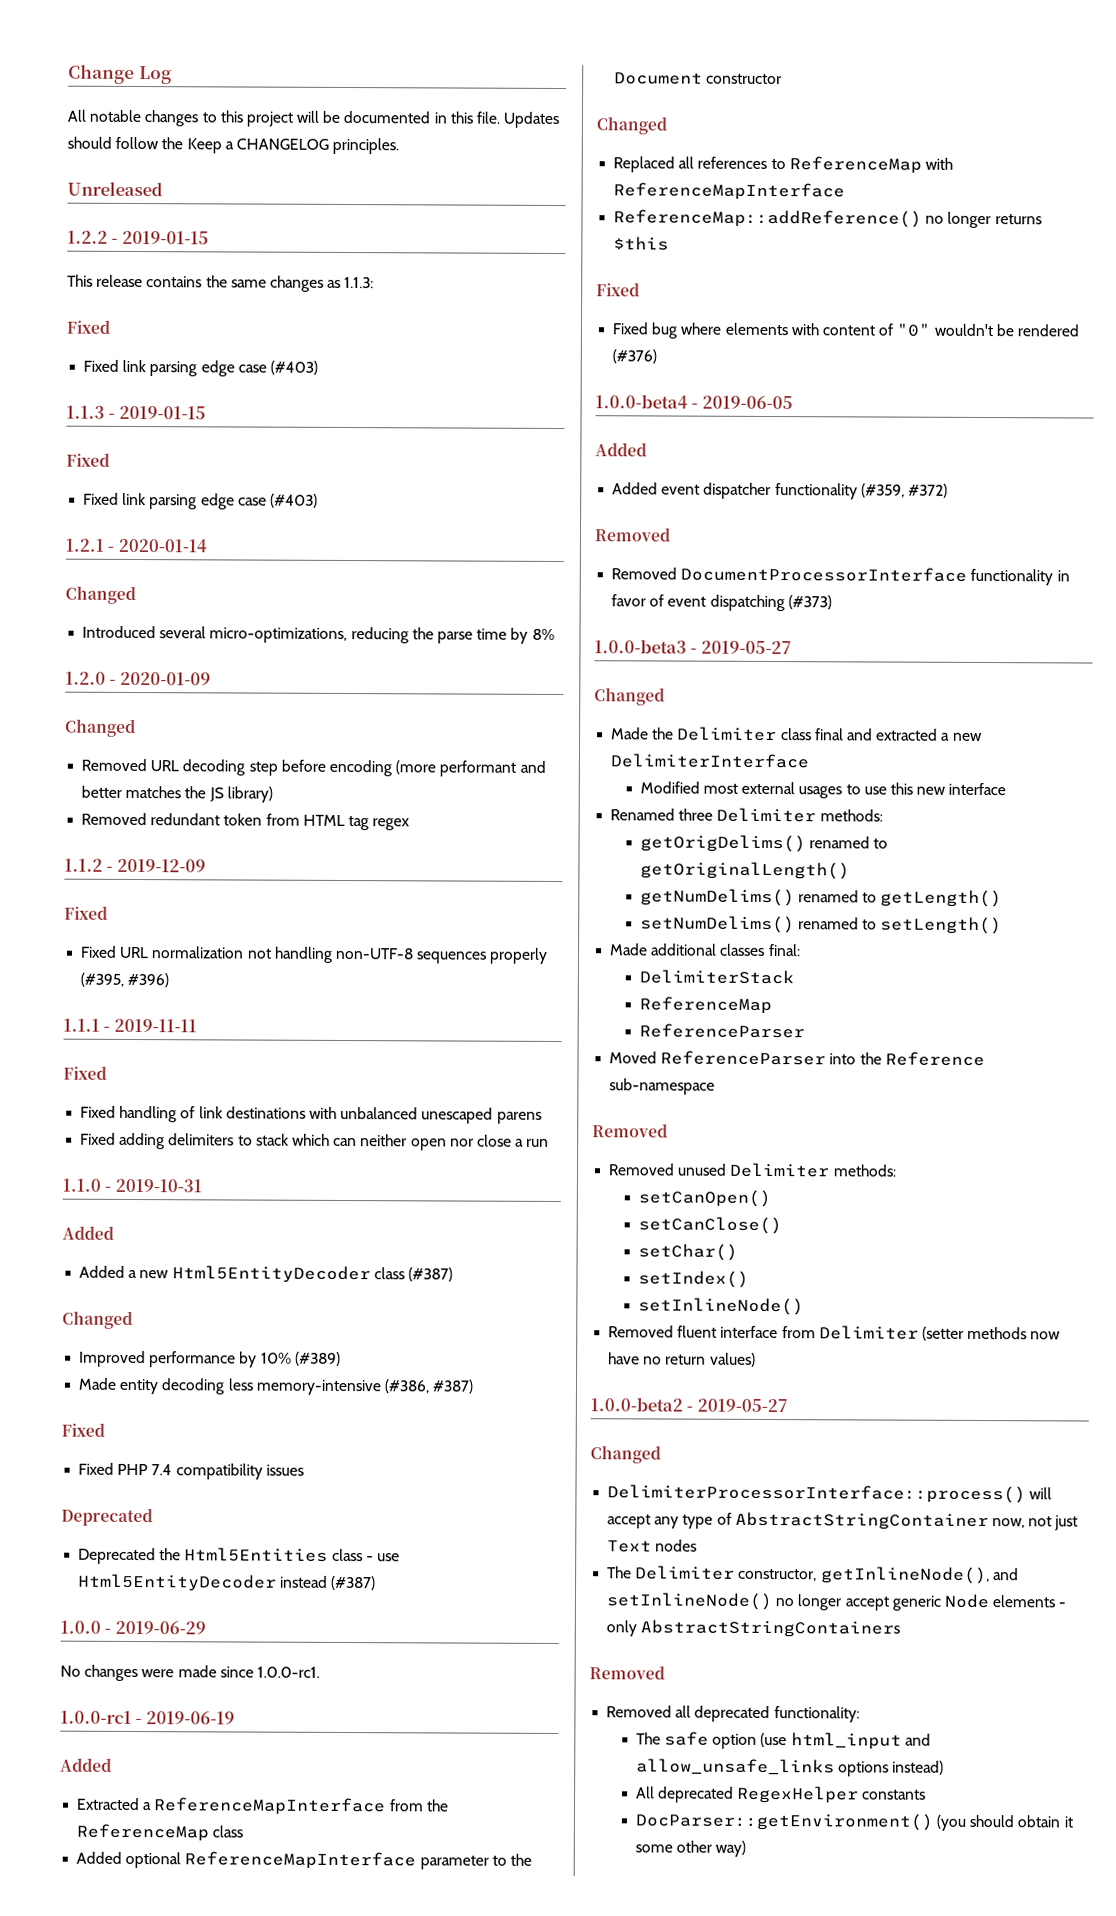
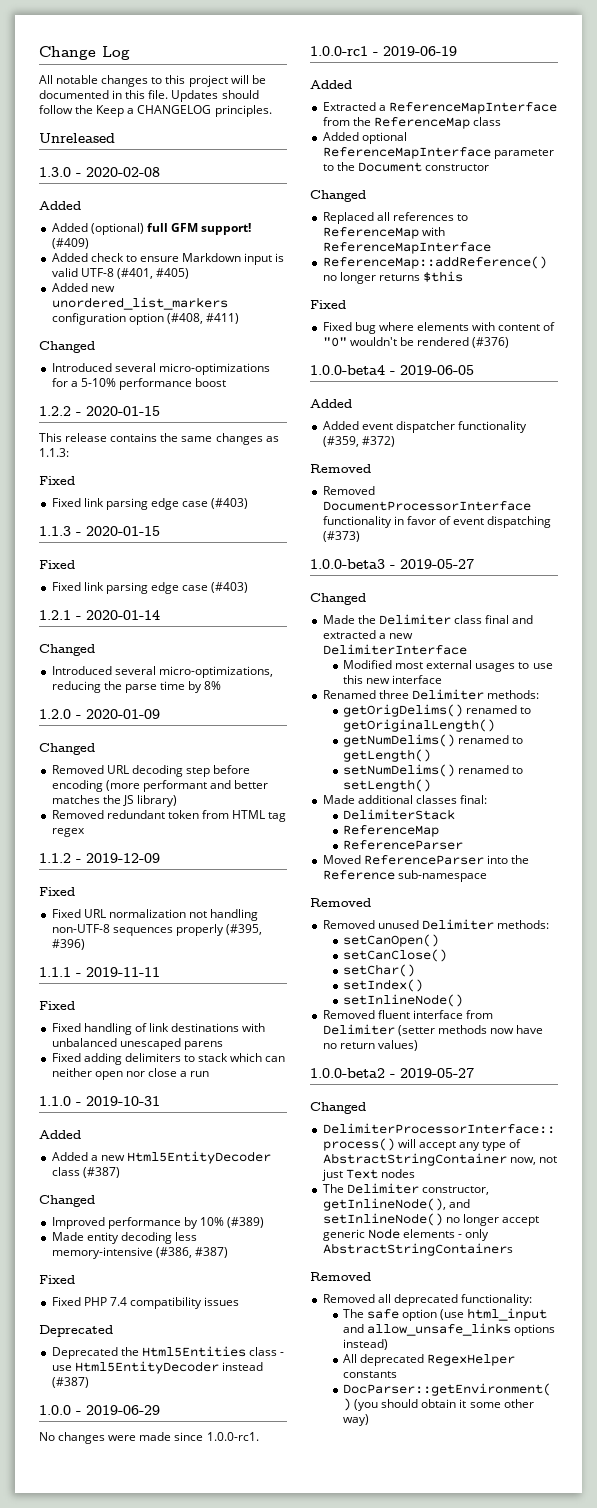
+ 1.3.0 - 2020-02-08
+ Added
+ Added (optional) full GFM support! (#409)
+ Added check to ensure Markdown input is valid UTF-8 (#401, #405)
+ Added new unordered_list_markers configuration option (#408, #411)
+ Changed
+ Introduced several micro-optimizations for a 5-10% performance boost
- 1.2.2 - 2019-01-15
+ 1.2.2 - 2020-01-15
- 1.1.3 - 2019-01-15
+ 1.1.3 - 2020-01-15

